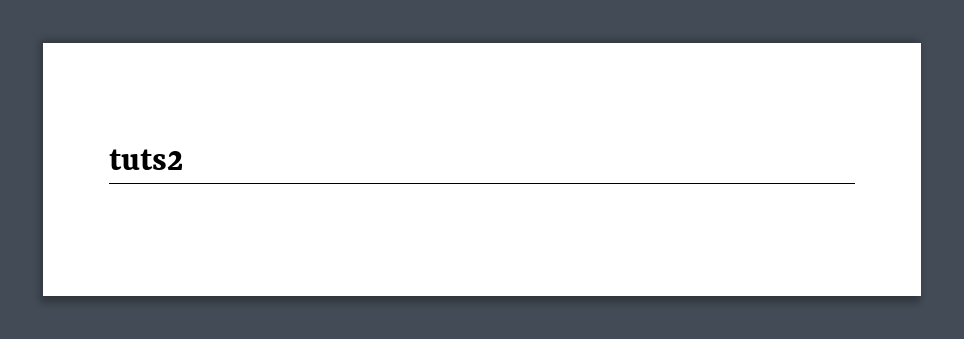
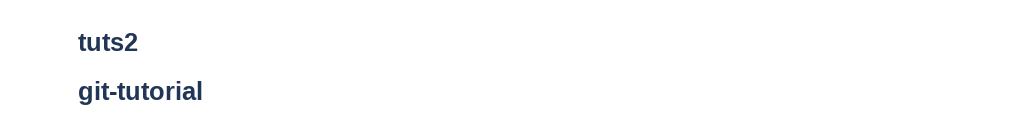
+ git-tutorial

